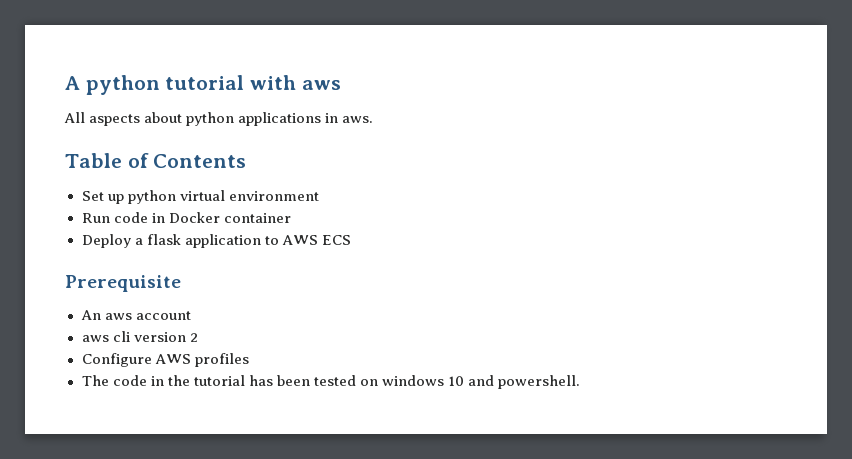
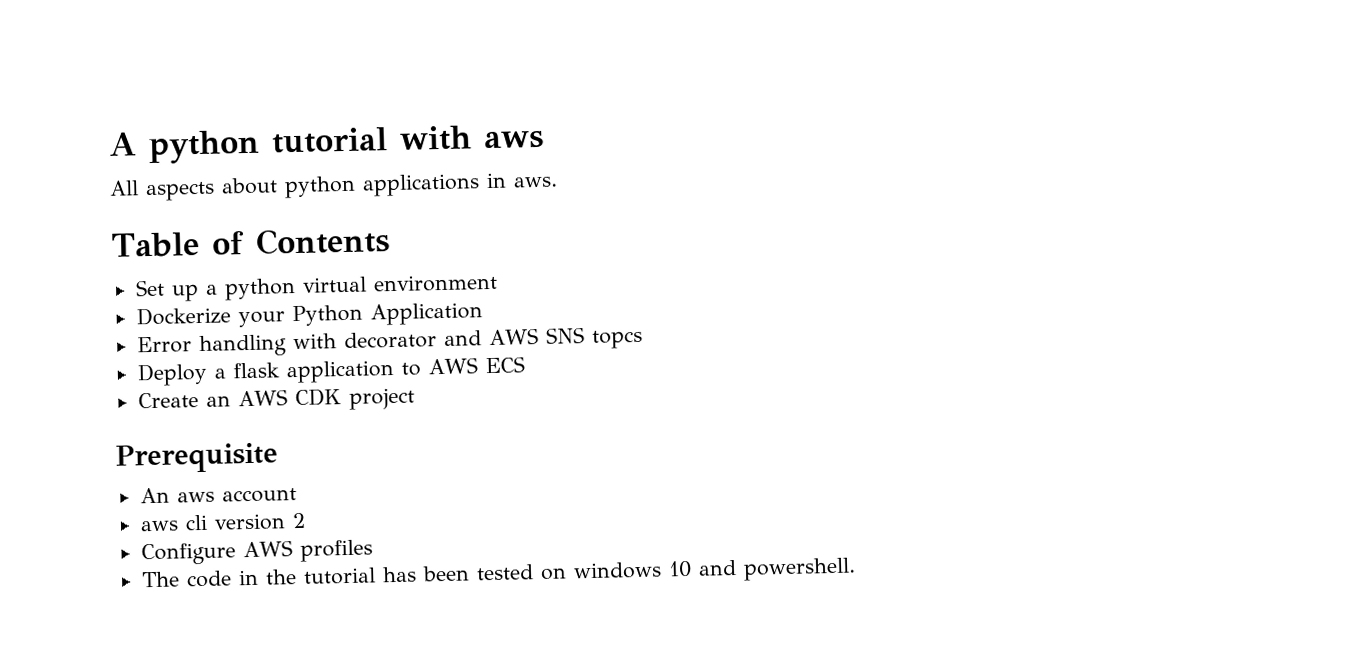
- Set up python virtual environment
+ Set up a python virtual environment
- Run code in Docker container
+ Dockerize your Python Application
+ Error handling with decorator and AWS SNS topcs
+ Create an AWS CDK project

